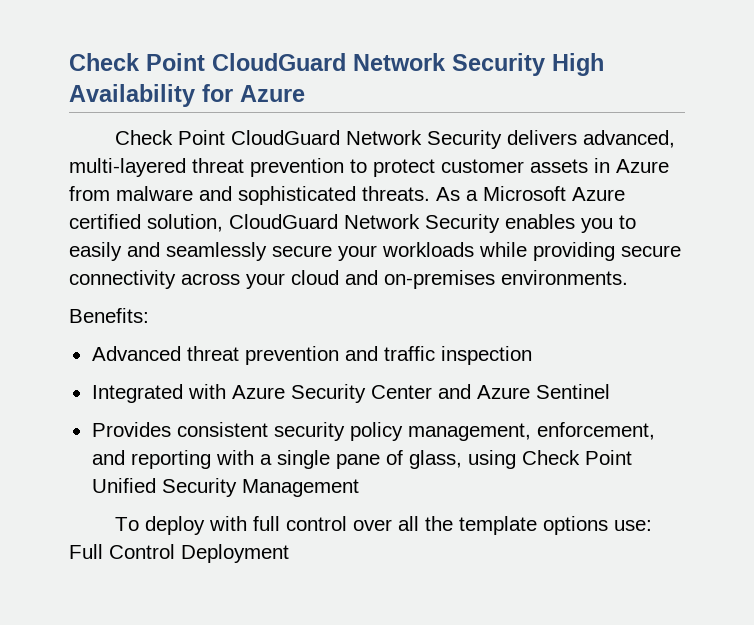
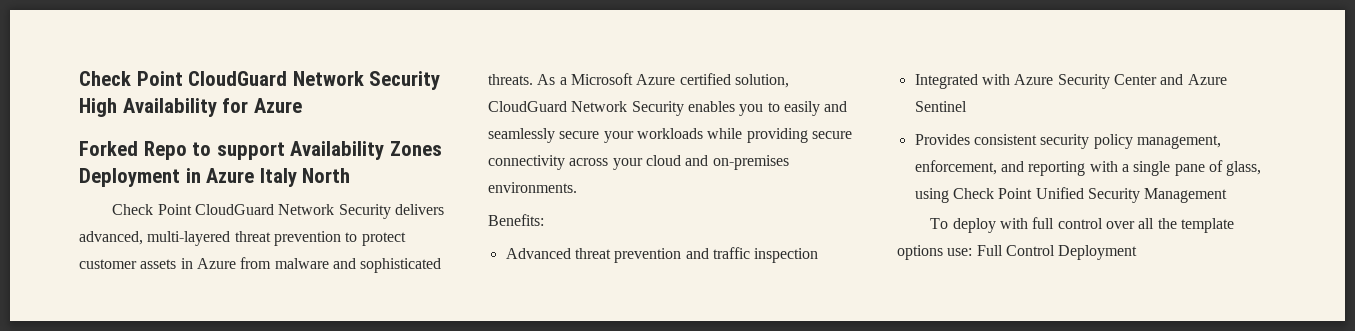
+ Forked Repo to support Availability Zones Deployment in Azure Italy North

